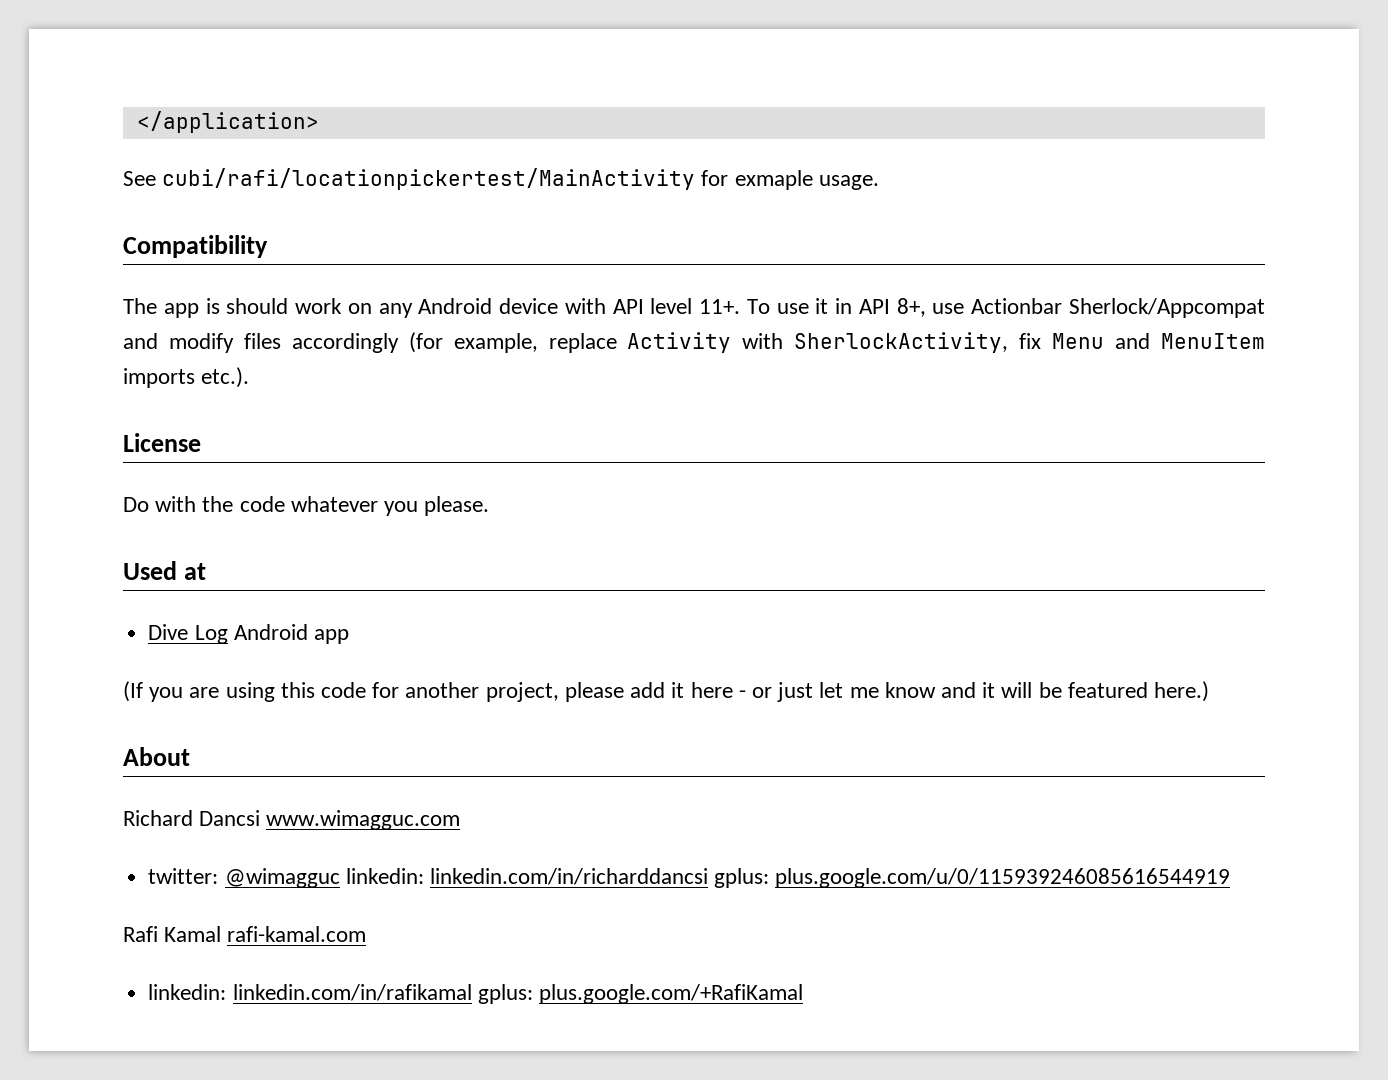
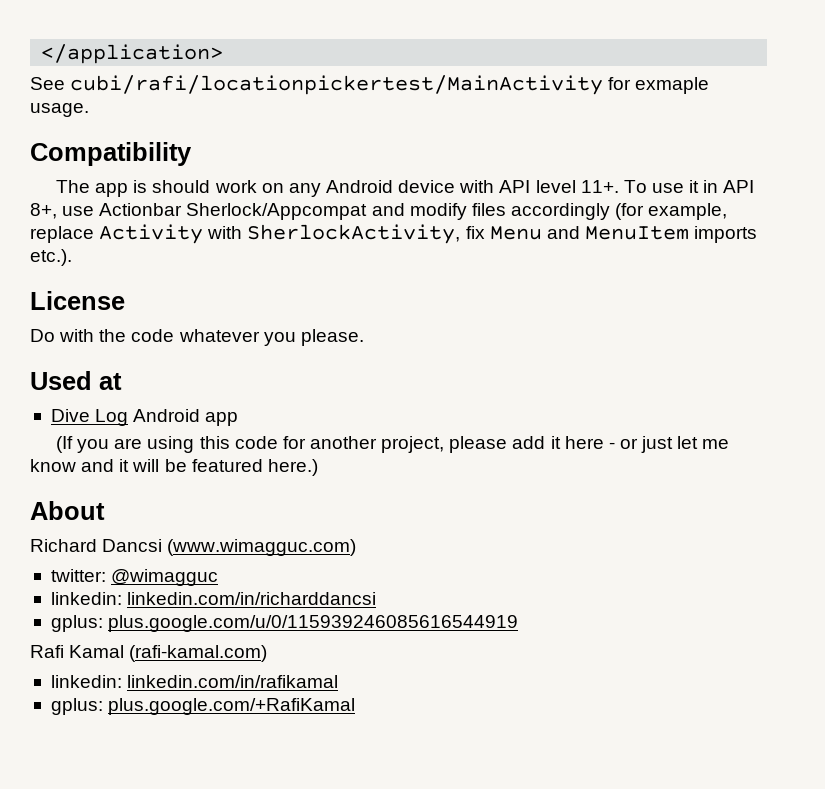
- Richard Dancsi www.wimagguc.com
+ Richard Dancsi (www.wimagguc.com)
- twitter: @wimagguc linkedin: linkedin.com/in/richarddancsi gplus: plus.google.com/u/0/115939246085616544919
+ twitter: @wimagguc
+ linkedin: linkedin.com/in/richarddancsi
+ gplus: plus.google.com/u/0/115939246085616544919
- Rafi Kamal rafi-kamal.com
+ Rafi Kamal (rafi-kamal.com)
- linkedin: linkedin.com/in/rafikamal gplus: plus.google.com/+RafiKamal
+ linkedin: linkedin.com/in/rafikamal
+ gplus: plus.google.com/+RafiKamal

